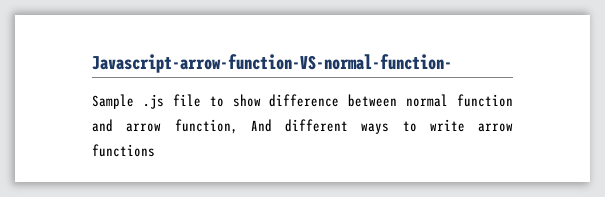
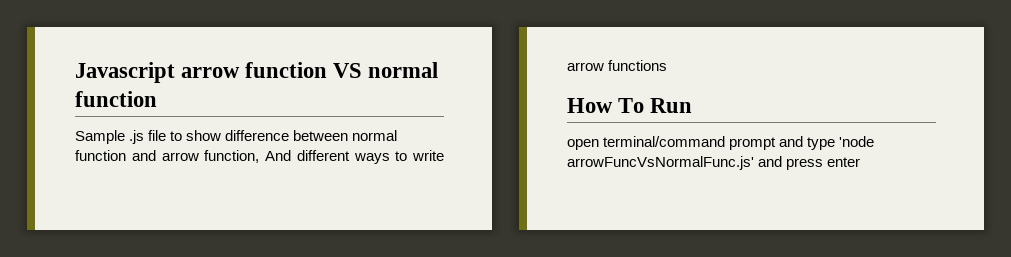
- Javascript-arrow-function-VS-normal-function-
+ Javascript arrow function VS normal function
+ How To Run
+ open terminal/command prompt and type 'node arrowFuncVsNormalFunc.js' and press enter

